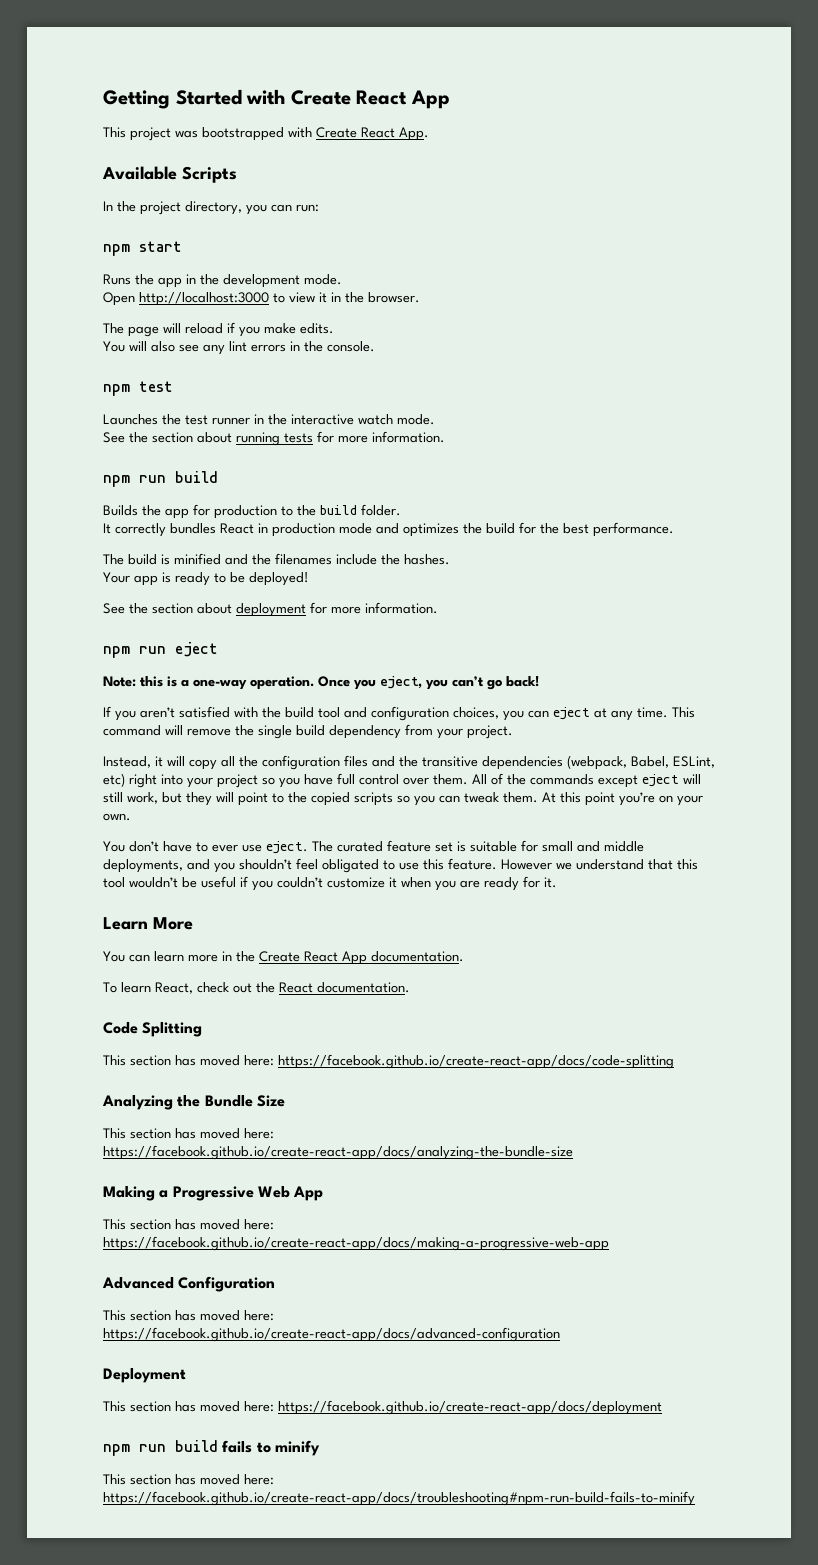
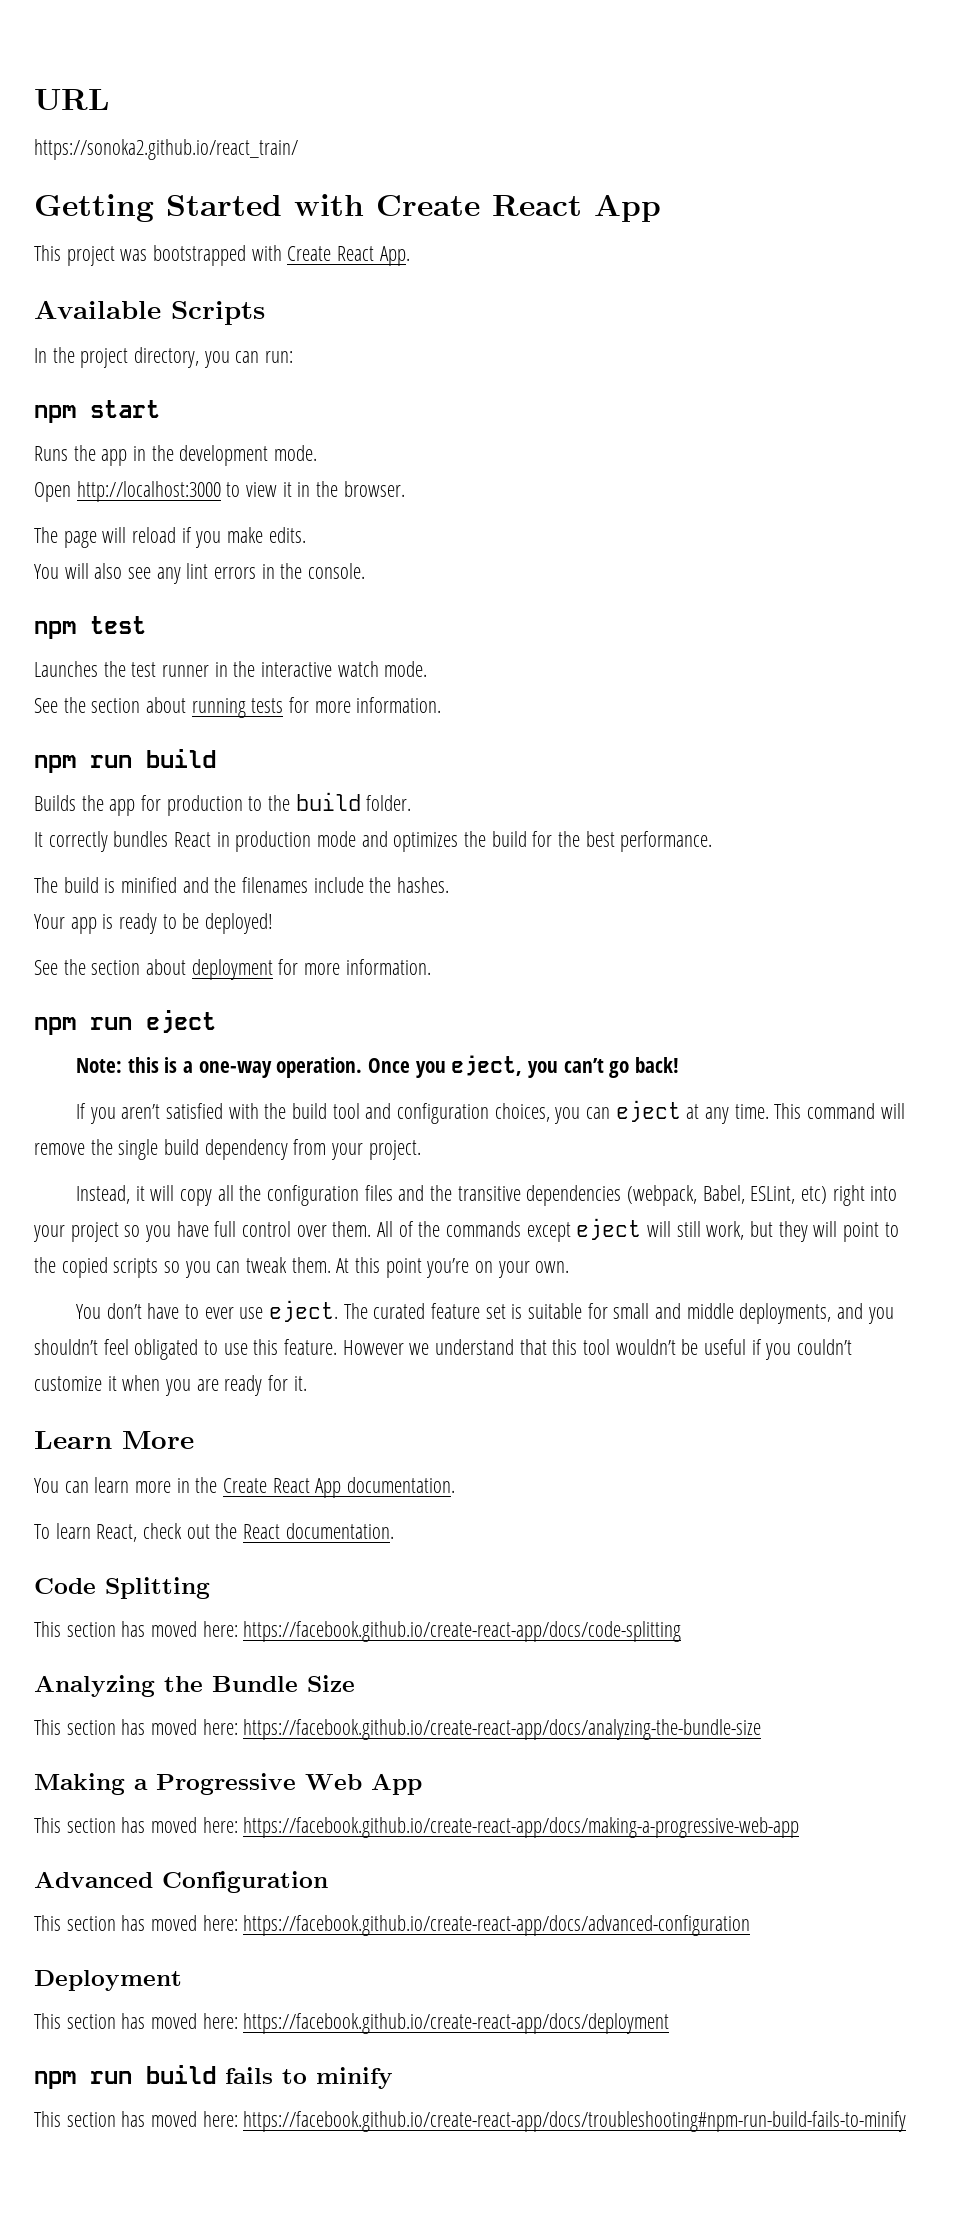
+ URL
+ https://sonoka2.github.io/react_train/

